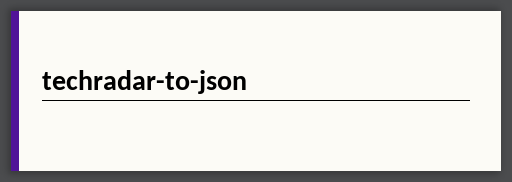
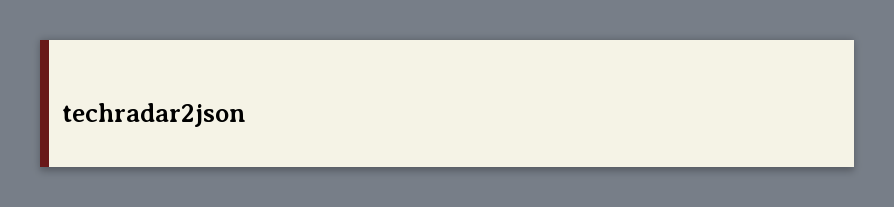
- techradar-to-json
+ techradar2json

